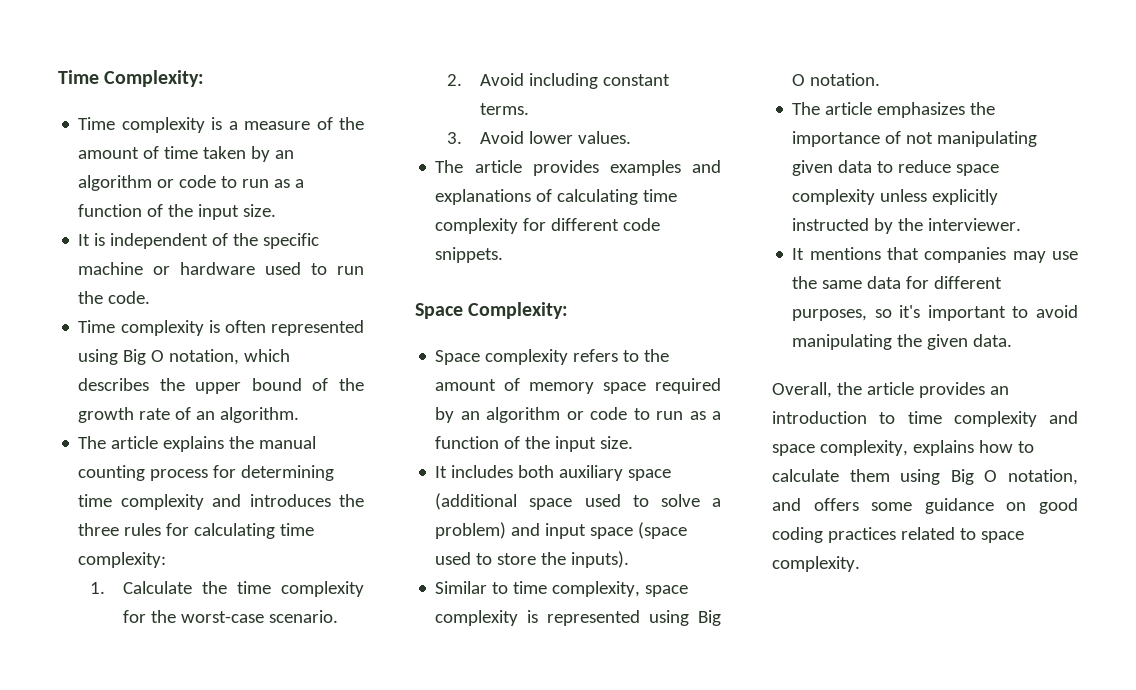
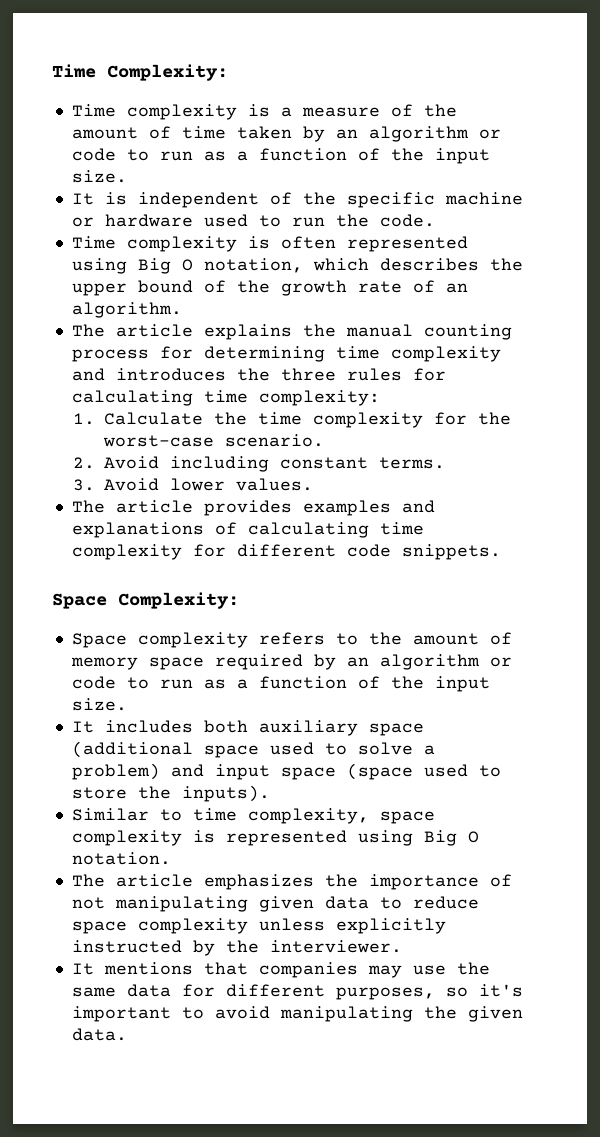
- Overall, the article provides an introduction to time complexity and space complexity, explains how to calculate them using Big O notation, and offers some guidance on good coding practices related to space complexity.

